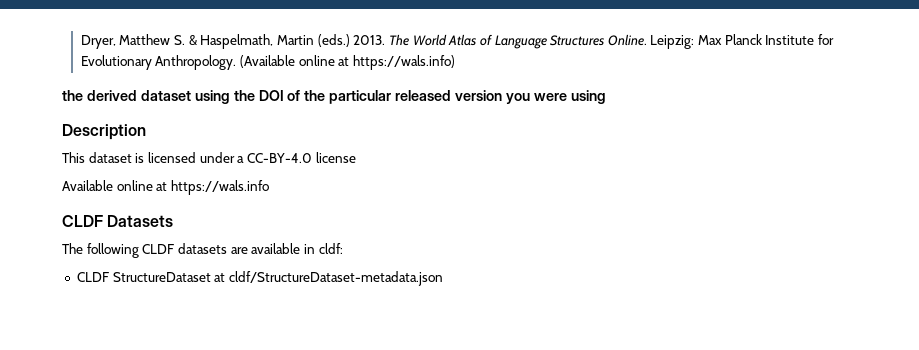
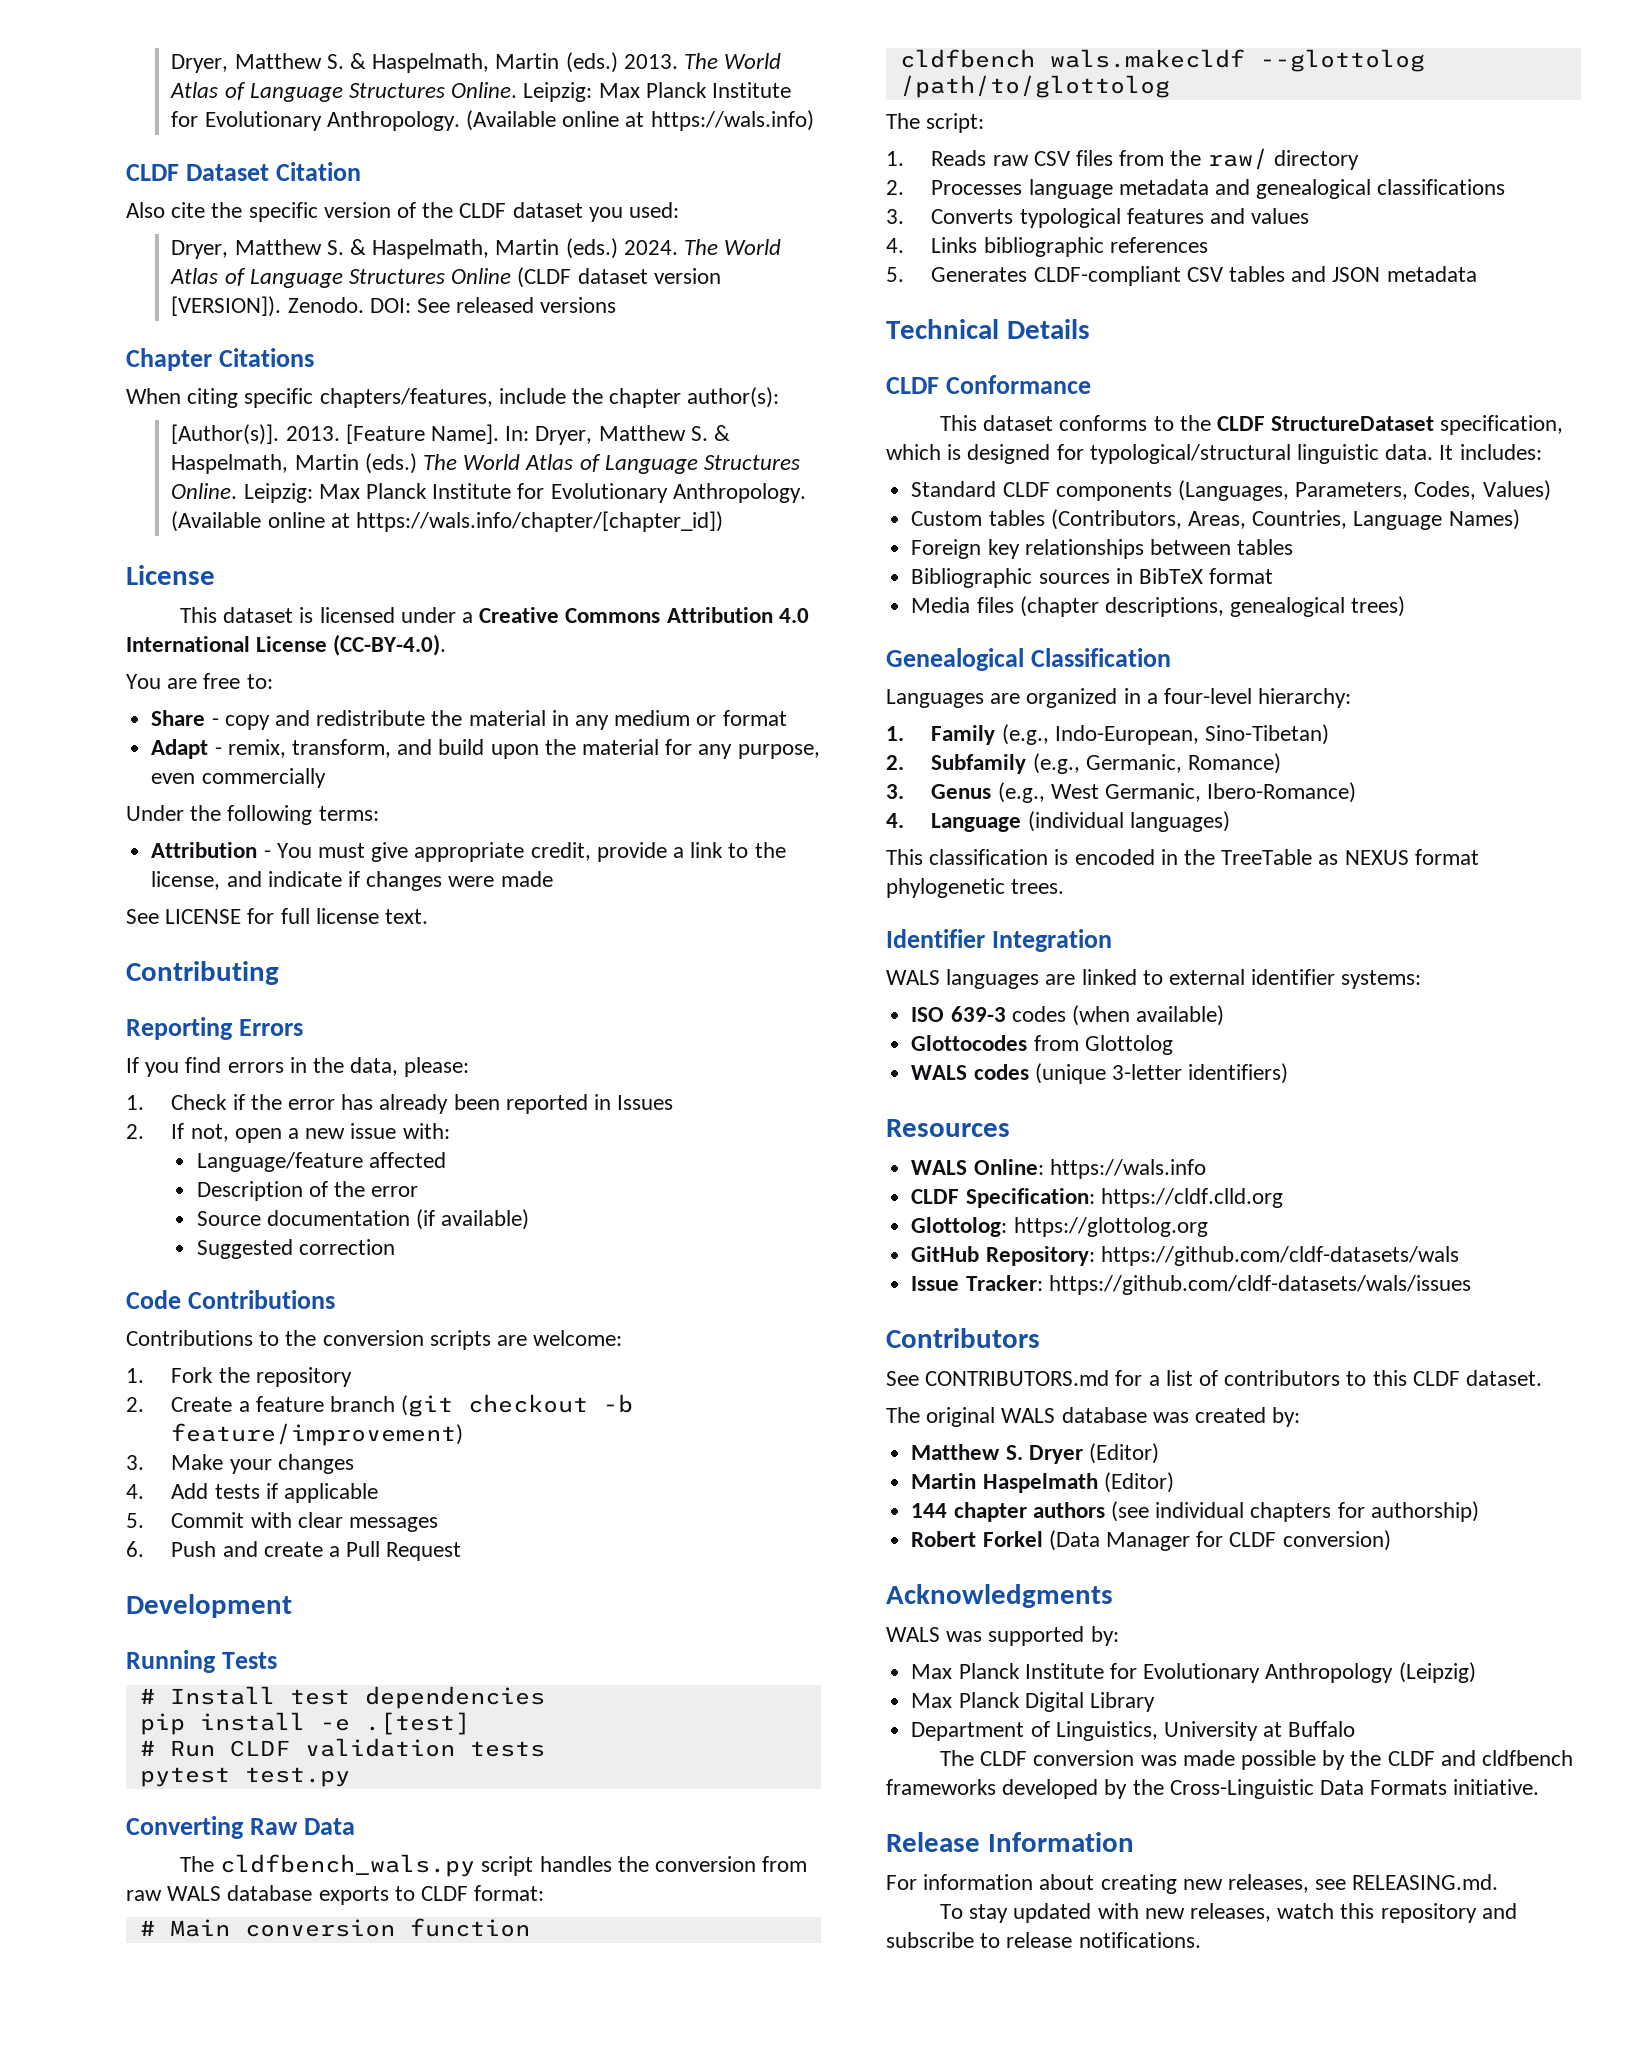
- the derived dataset using the DOI of the particular released version you were using
- Description
+ CLDF Dataset Citation
+ Also cite the specific version of the CLDF dataset you used:
+ Dryer, Matthew S. & Haspelmath, Martin (eds.) 2024. The World Atlas of Language Structures Online (CLDF dataset version [VERSION]). Zenodo. DOI: See released versions
+ Chapter Citations
+ When citing specific chapters/features, include the chapter author(s):
+ [Author(s)]. 2013. [Feature Name]. In: Dryer, Matthew S. & Haspelmath, Martin (eds.) The World Atlas of Language Structures Online. Leipzig: Max Planck Institute for Evolutionary Anthropology. (Available online at https://wals.info/chapter/[chapter_id])
+ License
- This dataset is licensed under a CC-BY-4.0 license
- Available online at https://wals.info
- CLDF Datasets
- The following CLDF datasets are available in cldf:
- CLDF StructureDataset at cldf/StructureDataset-metadata.json
+ This dataset is licensed under a Creative Commons Attribution 4.0 International License (CC-BY-4.0).
+ You are free to:
+ Share - copy and redistribute the material in any medium or format
+ Adapt - remix, transform, and build upon the material for any purpose, even commercially
+ Under the following terms:
+ Attribution - You must give appropriate credit, provide a link to the license, and indicate if changes were made
+ See LICENSE for full license text.
+ Contributing
+ Reporting Errors
+ If you find errors in the data, please:
+ 1. Check if the error has already been reported in Issues
+ 2. If not, open a new issue with:
+ Language/feature affected
+ Description of the error
+ Source documentation (if available)
+ Suggested correction
+ Code Contributions
+ Contributions to the conversion scripts are welcome:
+ 1. Fork the repository
+ 2. Create a feature branch (git checkout -b feature/improvement)
+ 3. Make your changes
+ 4. Add tests if applicable
+ 5. Commit with clear messages
+ 6. Push and create a Pull Request
+ Development
+ Running Tests
+ # Install test dependencies
+ pip install -e .[test]
+ # Run CLDF validation tests
+ pytest test.py
+ Converting Raw Data
+ The cldfbench_wals.py script handles the conversion from raw WALS database exports to CLDF format:
+ # Main conversion function
+ cldfbench wals.makecldf --glottolog /path/to/glottolog
+ The script:
+ 1. Reads raw CSV files from the raw/ directory
+ 2. Processes language metadata and genealogical classifications
+ 3. Converts typological features and values
+ 4. Links bibliographic references
+ 5. Generates CLDF-compliant CSV tables and JSON metadata
+ Technical Details
+ CLDF Conformance
+ This dataset conforms to the CLDF StructureDataset specification, which is designed for typological/structural linguistic data. It includes:
+ Standard CLDF components (Languages, Parameters, Codes, Values)
+ Custom tables (Contributors, Areas, Countries, Language Names)
+ Foreign key relationships between tables
+ Bibliographic sources in BibTeX format
+ Media files (chapter descriptions, genealogical trees)
+ Genealogical Classification
+ Languages are organized in a four-level hierarchy:
+ 1. Family (e.g., Indo-European, Sino-Tibetan)
+ 2. Subfamily (e.g., Germanic, Romance)
+ 3. Genus (e.g., West Germanic, Ibero-Romance)
+ 4. Language (individual languages)
+ This classification is encoded in the TreeTable as NEXUS format phylogenetic trees.
+ Identifier Integration
+ WALS languages are linked to external identifier systems:
+ ISO 639-3 codes (when available)
+ Glottocodes from Glottolog
+ WALS codes (unique 3-letter identifiers)
+ Resources
+ WALS Online: https://wals.info
+ CLDF Specification: https://cldf.clld.org
+ Glottolog: https://glottolog.org
+ GitHub Repository: https://github.com/cldf-datasets/wals
+ Issue Tracker: https://github.com/cldf-datasets/wals/issues
+ Contributors
+ See CONTRIBUTORS.md for a list of contributors to this CLDF dataset.
+ The original WALS database was created by:
+ Matthew S. Dryer (Editor)
+ Martin Haspelmath (Editor)
+ 144 chapter authors (see individual chapters for authorship)
+ Robert Forkel (Data Manager for CLDF conversion)
+ Acknowledgments
+ WALS was supported by:
+ Max Planck Institute for Evolutionary Anthropology (Leipzig)
+ Max Planck Digital Library
+ Department of Linguistics, University at Buffalo
+ The CLDF conversion was made possible by the CLDF and cldfbench frameworks developed by the Cross-Linguistic Data Formats initiative.
+ Release Information
+ For information about creating new releases, see RELEASING.md.
+ To stay updated with new releases, watch this repository and subscribe to release notifications.

